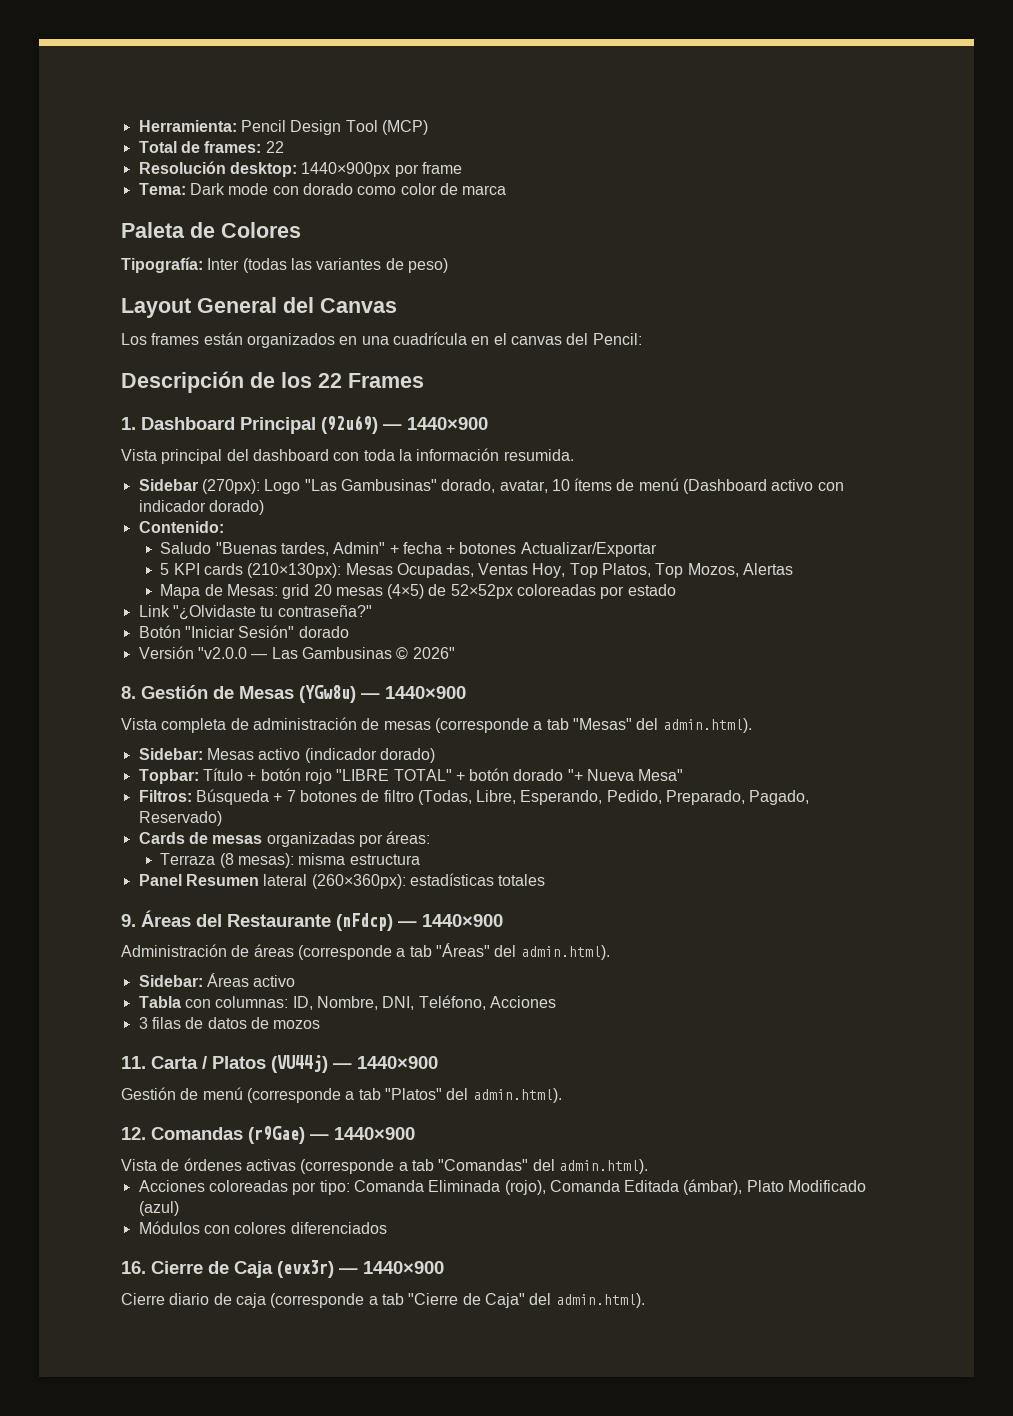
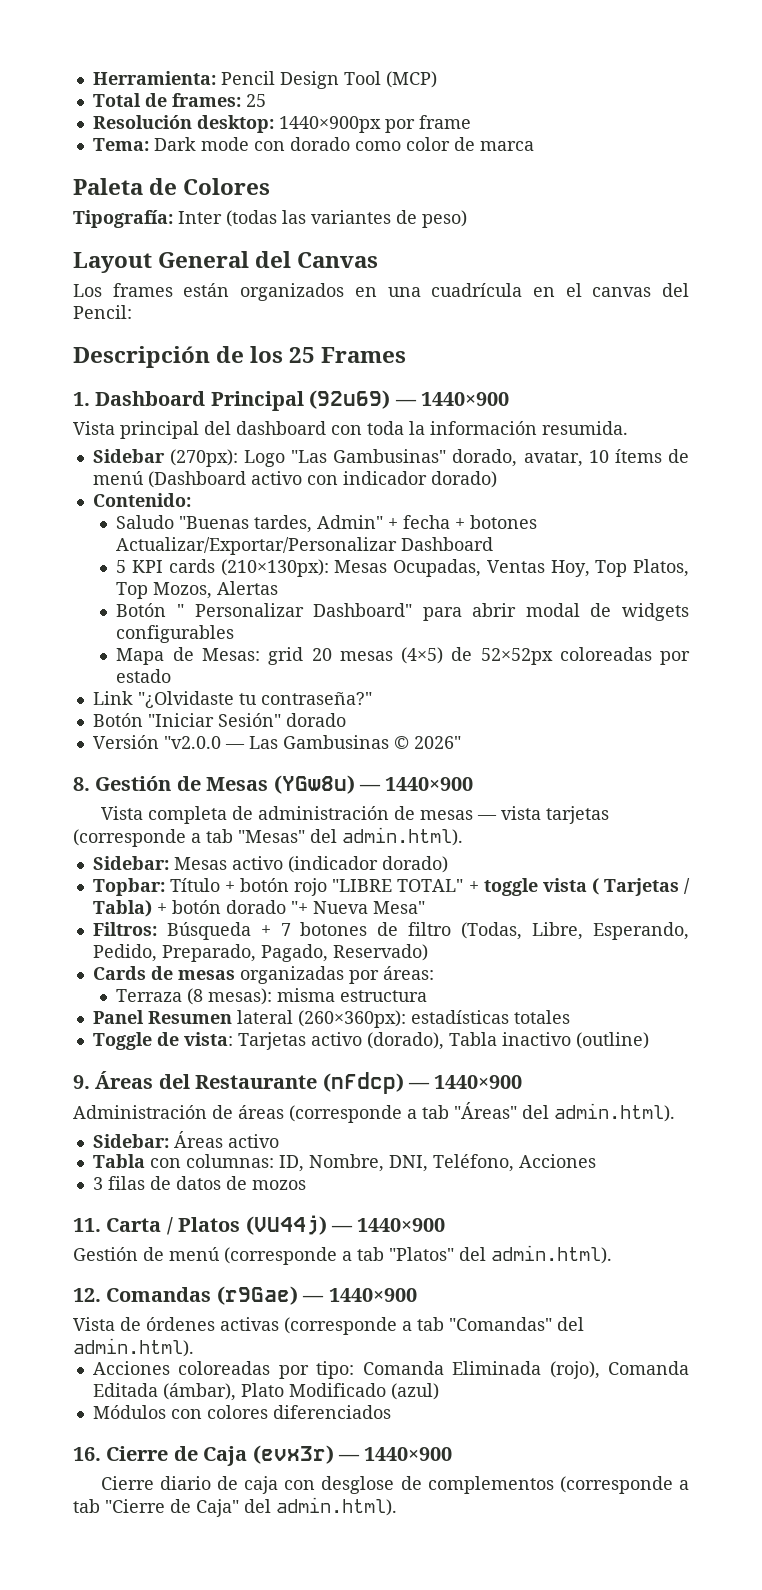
- Total de frames: 22
+ Total de frames: 25
- Descripción de los 22 Frames
+ Descripción de los 25 Frames
- Saludo "Buenas tardes, Admin" + fecha + botones Actualizar/Exportar
+ Saludo "Buenas tardes, Admin" + fecha + botones Actualizar/Exportar/Personalizar Dashboard
+ Botón " Personalizar Dashboard" para abrir modal de widgets configurables
- Vista completa de administración de mesas (corresponde a tab "Mesas" del admin.html).
+ Vista completa de administración de mesas — vista tarjetas (corresponde a tab "Mesas" del admin.html).
- Topbar: Título + botón rojo "LIBRE TOTAL" + botón dorado "+ Nueva Mesa"
+ Topbar: Título + botón rojo "LIBRE TOTAL" + toggle vista ( Tarjetas / Tabla) + botón dorado "+ Nueva Mesa"
+ Toggle de vista: Tarjetas activo (dorado), Tabla inactivo (outline)
- Cierre diario de caja (corresponde a tab "Cierre de Caja" del admin.html).
+ Cierre diario de caja con desglose de complementos (corresponde a tab "Cierre de Caja" del admin.html).

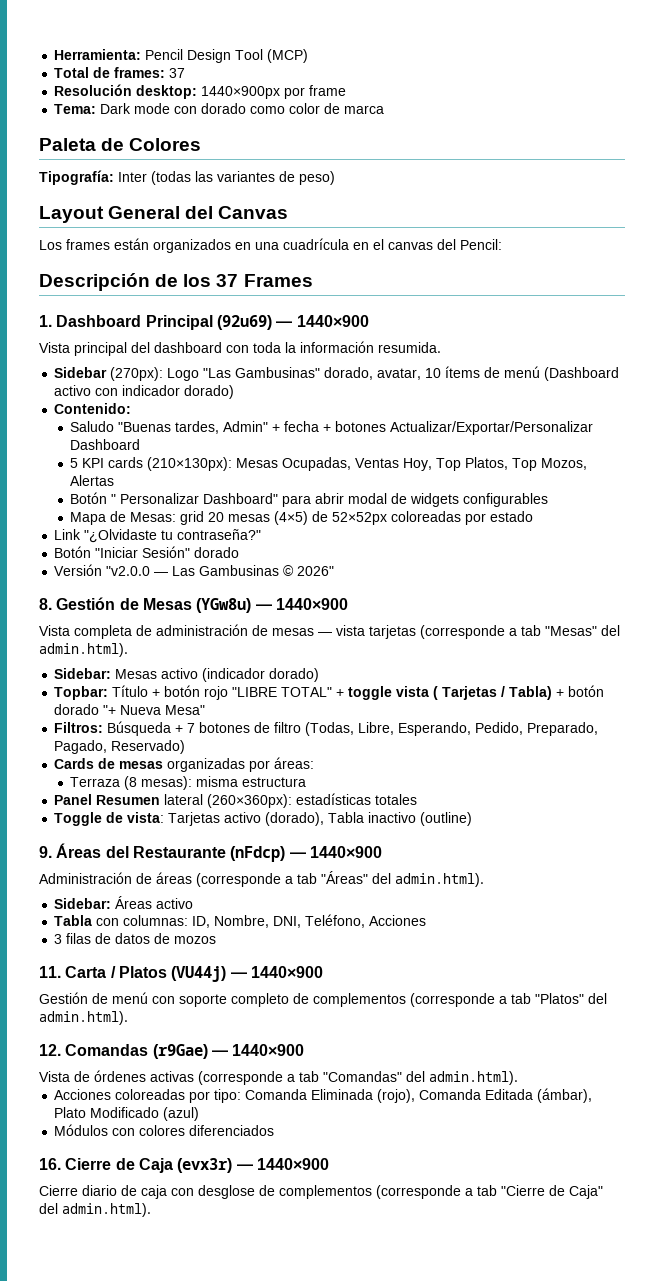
- Total de frames: 25
+ Total de frames: 37
- Descripción de los 25 Frames
+ Descripción de los 37 Frames
- Gestión de menú (corresponde a tab "Platos" del admin.html).
+ Gestión de menú con soporte completo de complementos (corresponde a tab "Platos" del admin.html).

